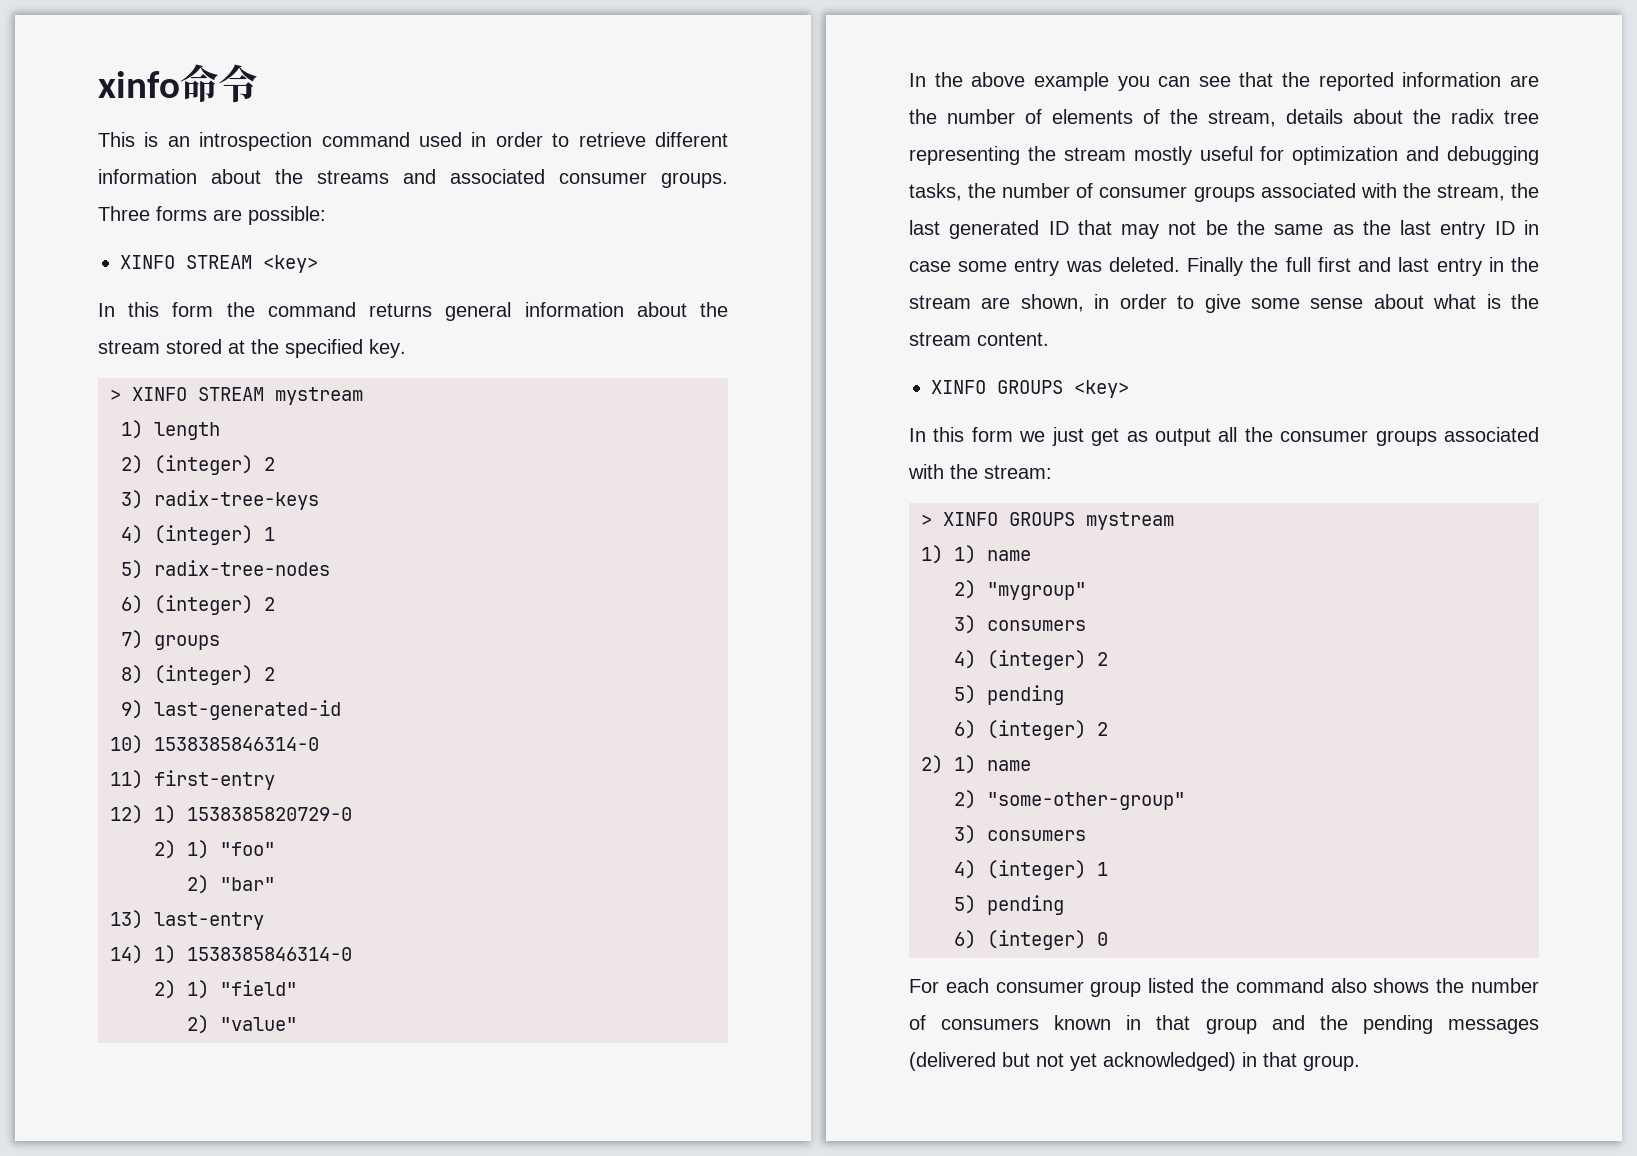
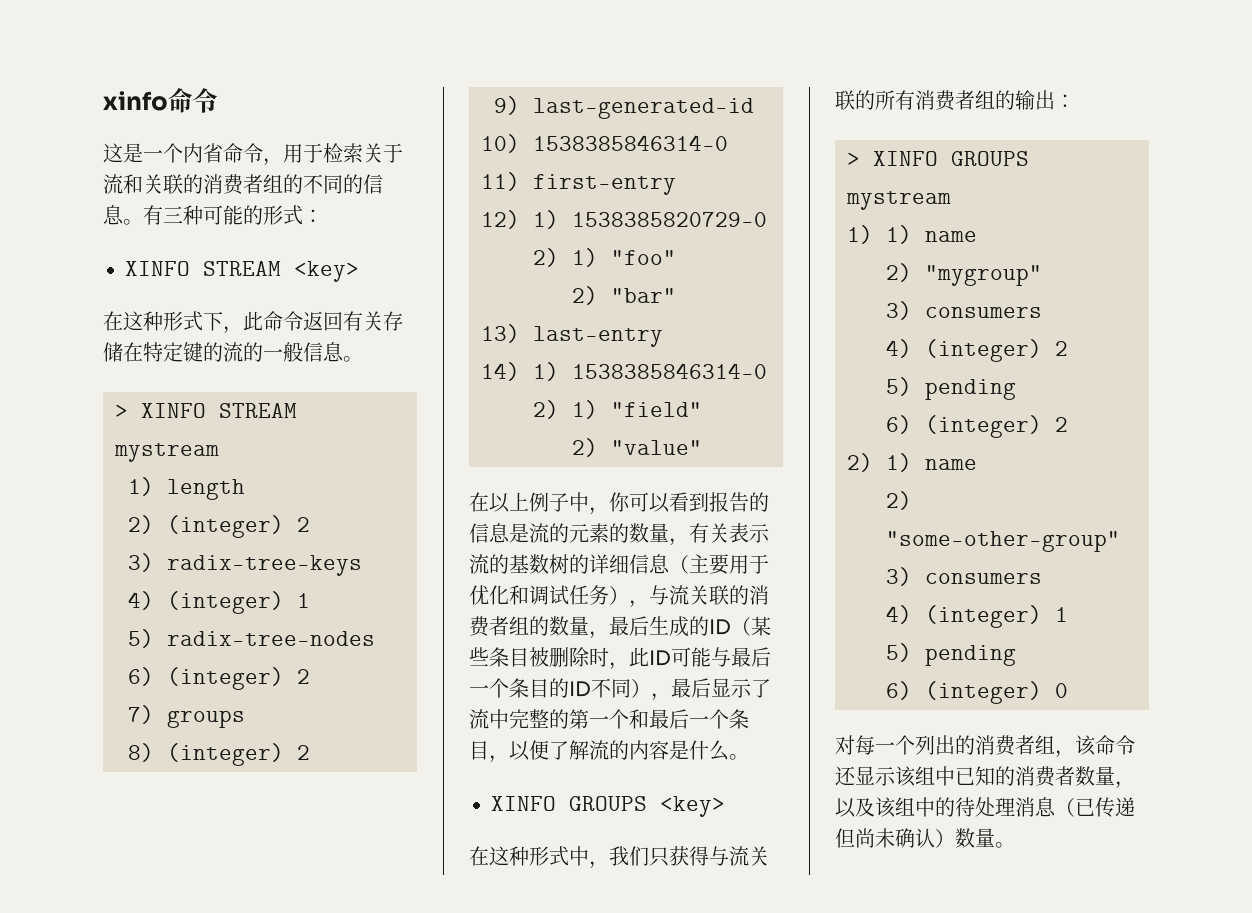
- This is an introspection command used in order to retrieve different information about the streams and associated consumer groups. Three forms are possible:
+ 这是一个内省命令，用于检索关于流和关联的消费者组的不同的信息。有三种可能的形式：
  XINFO STREAM <key>
- In this form the command returns general information about the stream stored at the specified key.
+ 在这种形式下，此命令返回有关存储在特定键的流的一般信息。
- In the above example you can see that the reported information are the number of elements of the stream, details about the radix tree representing the stream mostly useful for optimization and debugging tasks, the number of consumer groups associated with the stream, the last generated ID that may not be the same as the last entry ID in case some entry was deleted. Finally the full first and last entry in the stream are shown, in order to give some sense about what is the stream content.
+ 在以上例子中，你可以看到报告的信息是流的元素的数量，有关表示流的基数树的详细信息（主要用于优化和调试任务），与流关联的消费者组的数量，最后生成的ID（某些条目被删除时，此ID可能与最后一个条目的ID不同），最后显示了流中完整的第一个和最后一个条目，以便了解流的内容是什么。
  XINFO GROUPS <key>
- In this form we just get as output all the consumer groups associated with the stream:
+ 在这种形式中，我们只获得与流关联的所有消费者组的输出：
- For each consumer group listed the command also shows the number of consumers known in that group and the pending messages (delivered but not yet acknowledged) in that group.
+ 对每一个列出的消费者组，该命令还显示该组中已知的消费者数量，以及该组中的待处理消息（已传递但尚未确认）数量。

